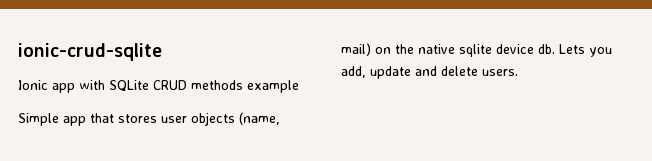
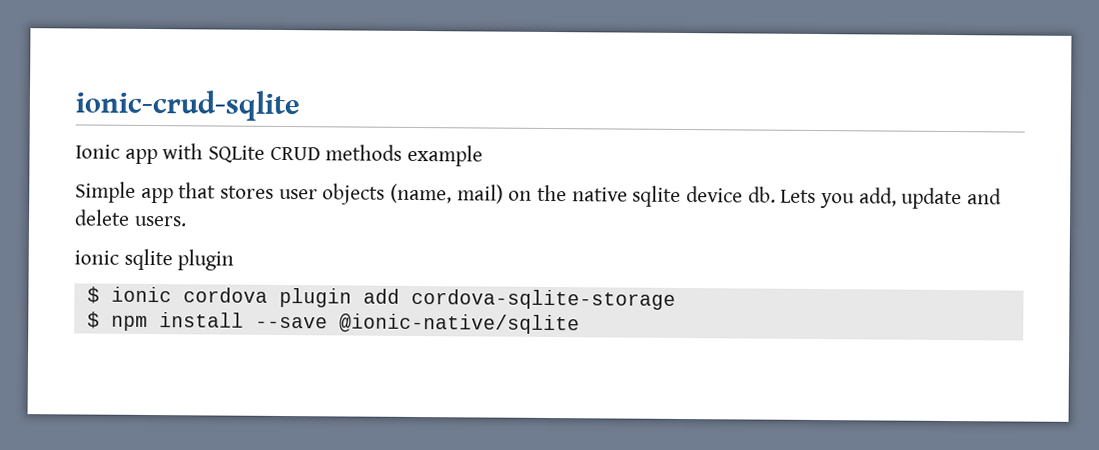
+ ionic sqlite plugin
+ $ ionic cordova plugin add cordova-sqlite-storage
+ $ npm install --save @ionic-native/sqlite

